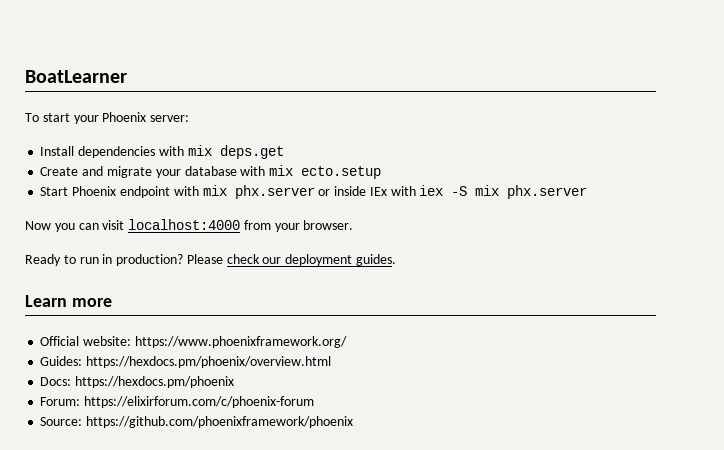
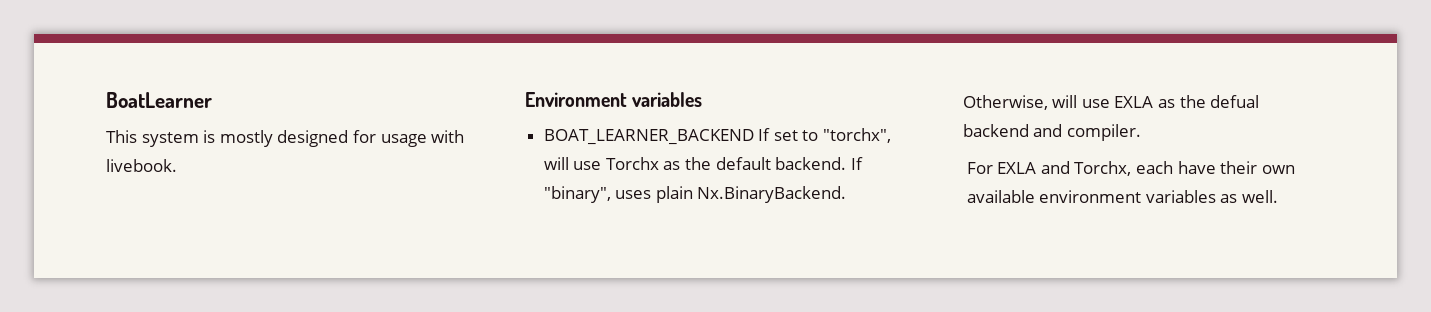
- To start your Phoenix server:
- Install dependencies with mix deps.get
- Create and migrate your database with mix ecto.setup
- Start Phoenix endpoint with mix phx.server or inside IEx with iex -S mix phx.server
- Now you can visit localhost:4000 from your browser.
- Ready to run in production? Please check our deployment guides.
- Learn more
- Official website: https://www.phoenixframework.org/
- Guides: https://hexdocs.pm/phoenix/overview.html
- Docs: https://hexdocs.pm/phoenix
- Forum: https://elixirforum.com/c/phoenix-forum
- Source: https://github.com/phoenixframework/phoenix
+ This system is mostly designed for usage with livebook.
+ Environment variables
+ BOAT_LEARNER_BACKEND If set to "torchx", will use Torchx as the default backend. If "binary", uses plain Nx.BinaryBackend. Otherwise, will use EXLA as the defual backend and compiler.
+ For EXLA and Torchx, each have their own available environment variables as well.

